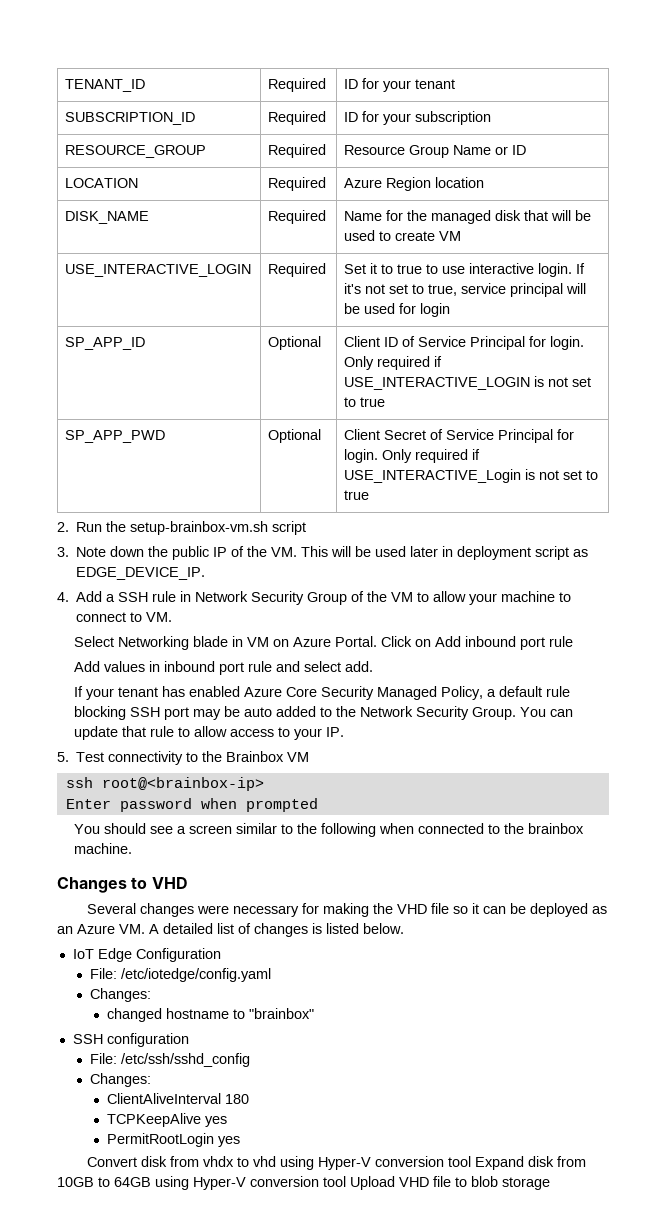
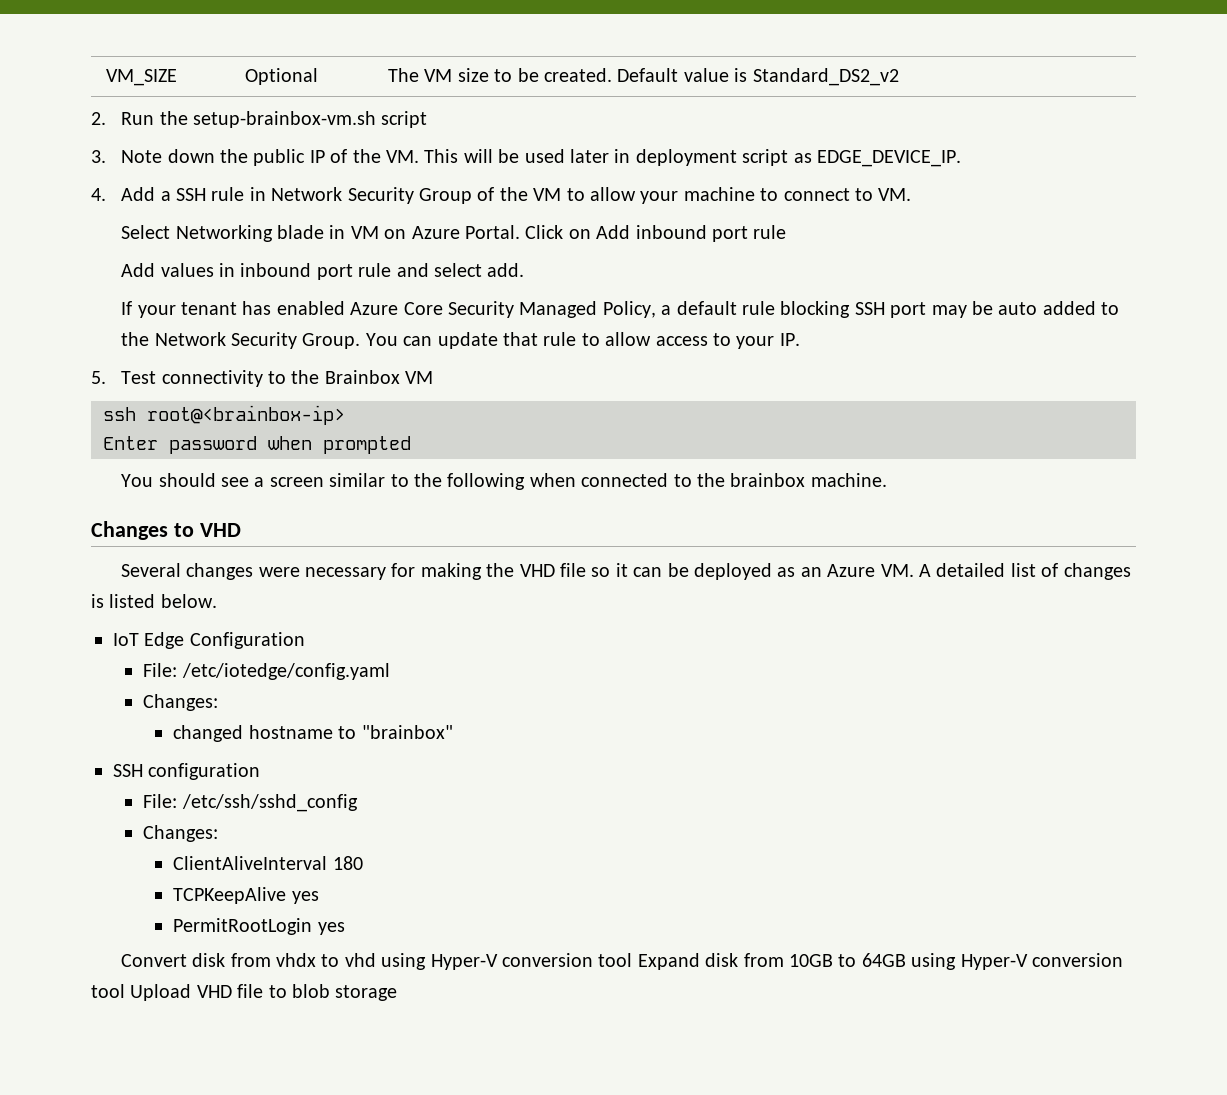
- TENANT_ID | Required | ID for your tenant
- SUBSCRIPTION_ID | Required | ID for your subscription
- RESOURCE_GROUP | Required | Resource Group Name or ID
- LOCATION | Required | Azure Region location
- DISK_NAME | Required | Name for the managed disk that will be used to create VM
- USE_INTERACTIVE_LOGIN | Required | Set it to true to use interactive login. If it's not set to true, service principal will be used for login
- SP_APP_ID | Optional | Client ID of Service Principal for login. Only required if USE_INTERACTIVE_LOGIN is not set to true
- SP_APP_PWD | Optional | Client Secret of Service Principal for login. Only required if USE_INTERACTIVE_Login is not set to true
+ VM_SIZE | Optional | The VM size to be created. Default value is Standard_DS2_v2

